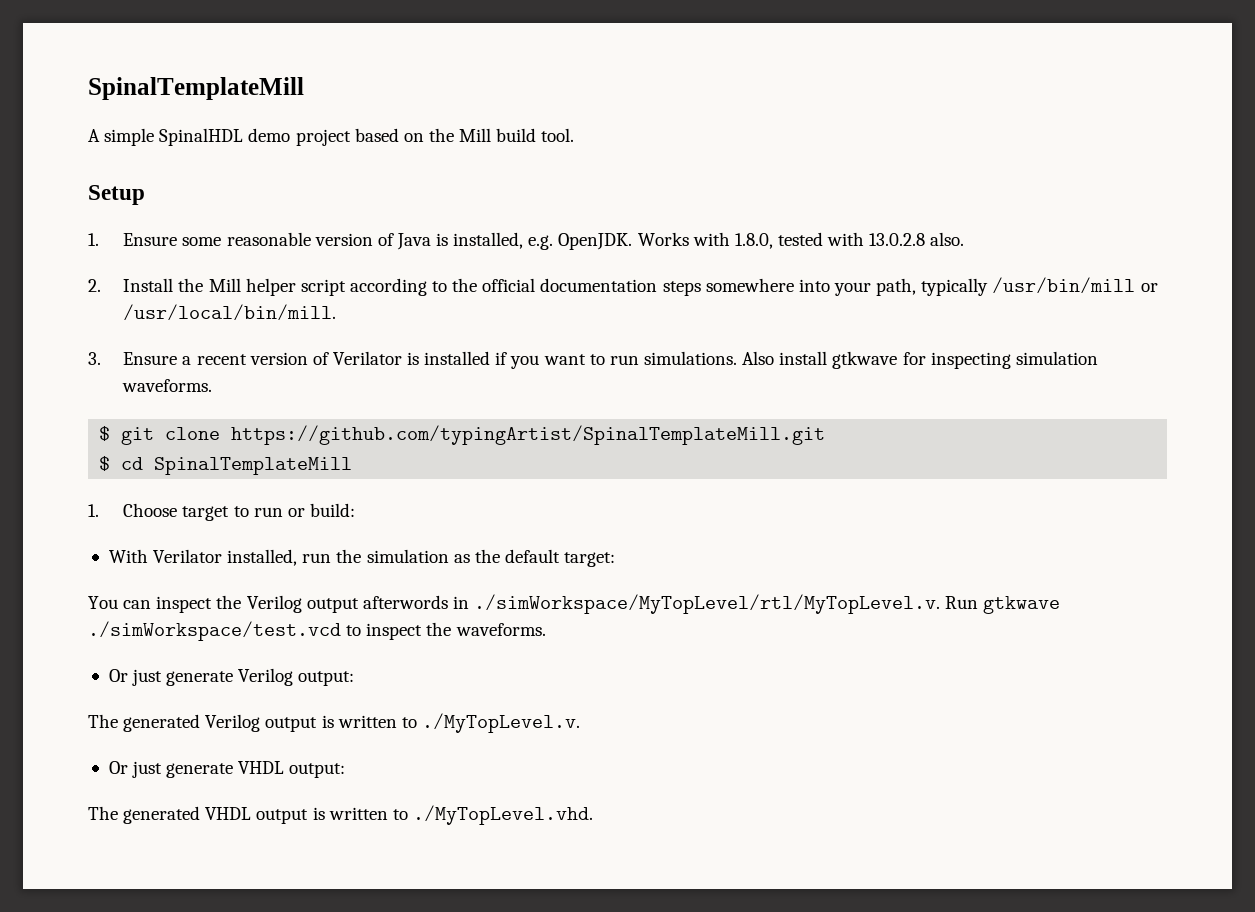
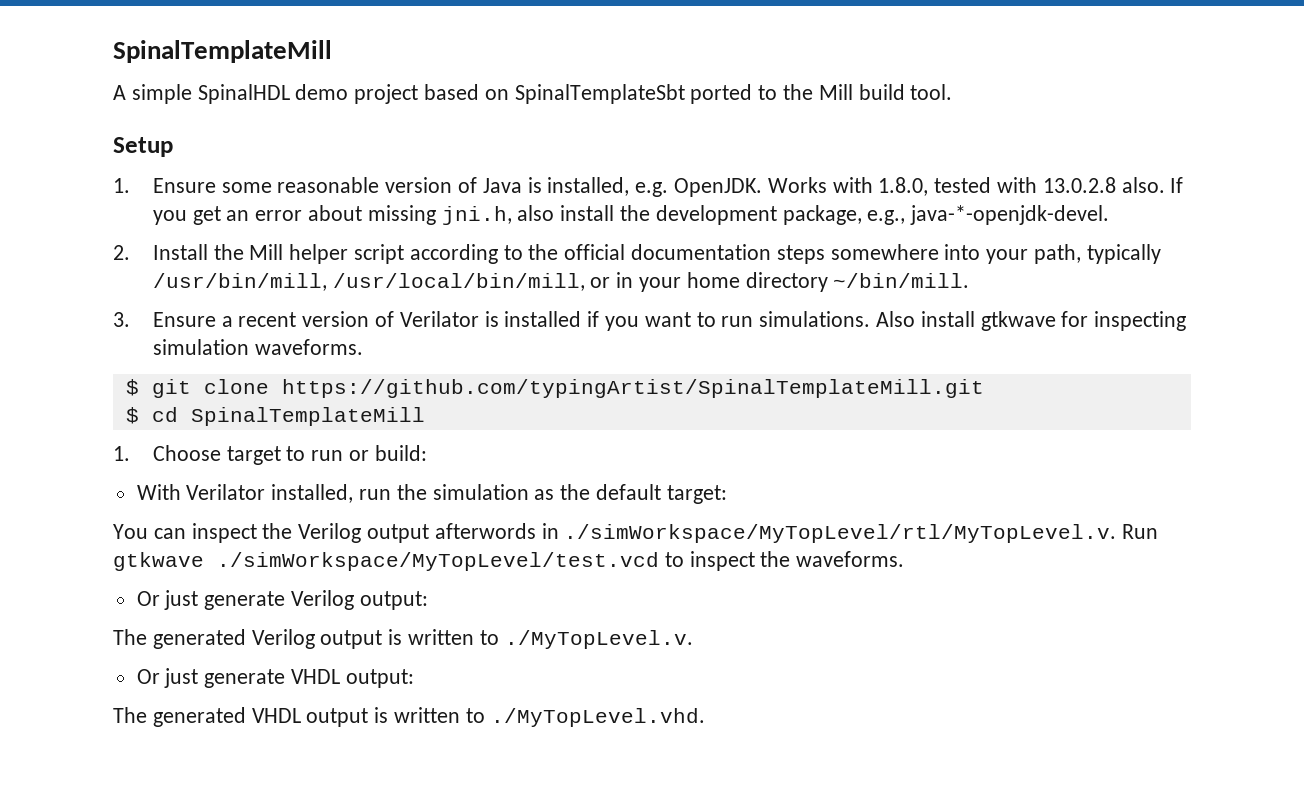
- A simple SpinalHDL demo project based on the Mill build tool.
+ A simple SpinalHDL demo project based on SpinalTemplateSbt ported to the Mill build tool.
+ If you get an error about missing jni.h, also install the development package, e.g., java-*-openjdk-devel.
- 2. Install the Mill helper script according to the official documentation steps somewhere into your path, typically /usr/bin/mill or /usr/local/bin/mill.
+ 2. Install the Mill helper script according to the official documentation steps somewhere into your path, typically /usr/bin/mill, /usr/local/bin/mill, or in your home directory ~/bin/mill.
- You can inspect the Verilog output afterwords in ./simWorkspace/MyTopLevel/rtl/MyTopLevel.v. Run gtkwave ./simWorkspace/test.vcd to inspect the waveforms.
+ You can inspect the Verilog output afterwords in ./simWorkspace/MyTopLevel/rtl/MyTopLevel.v. Run gtkwave ./simWorkspace/MyTopLevel/test.vcd to inspect the waveforms.

